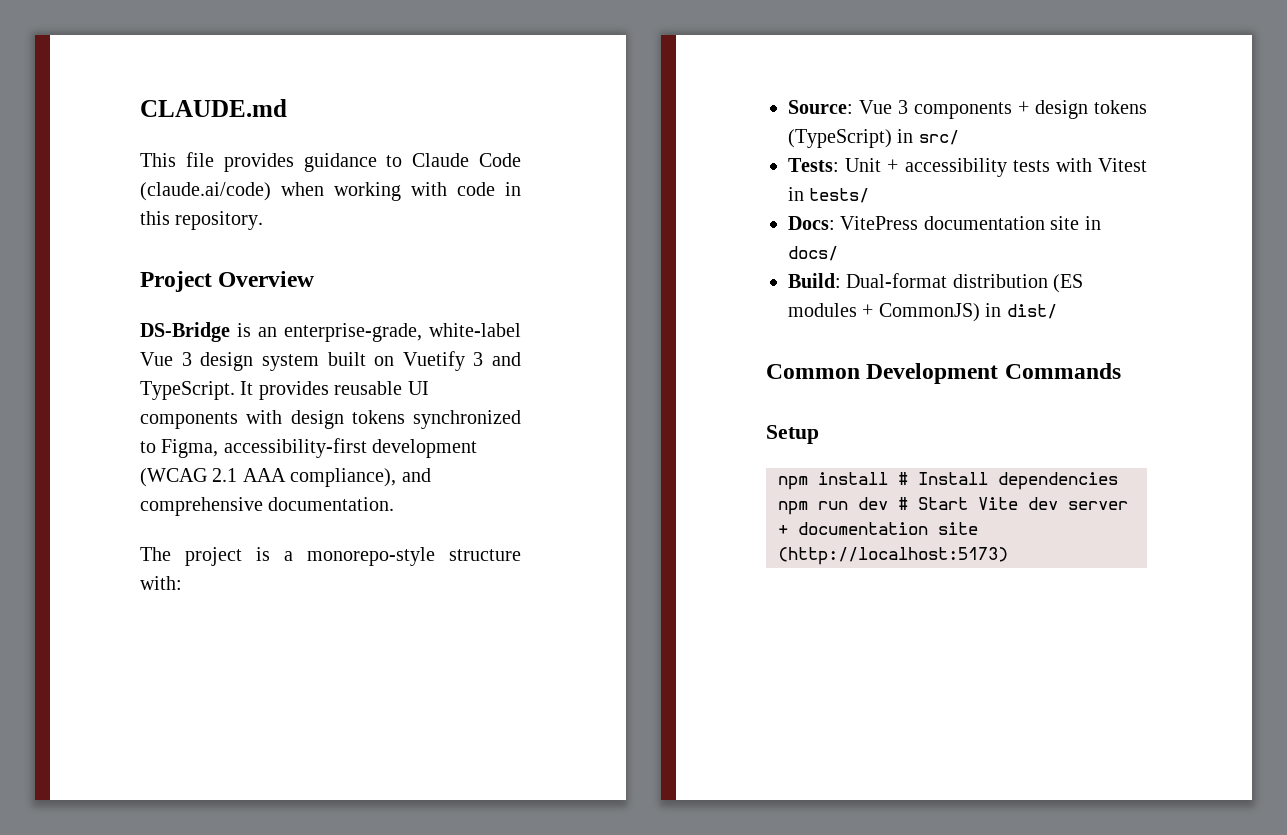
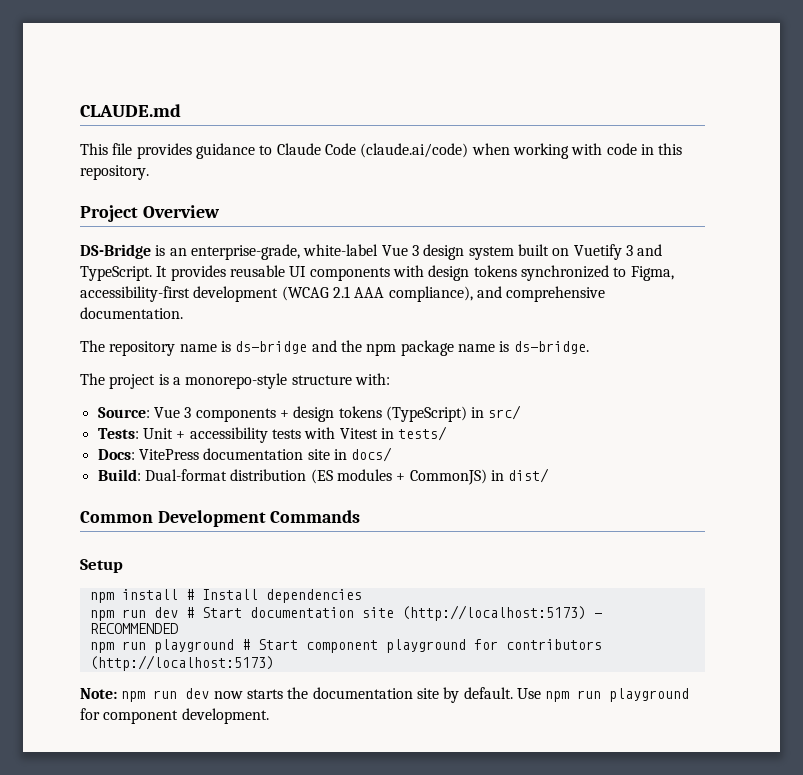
+ The repository name is ds-bridge and the npm package name is ds-bridge.
- npm run dev # Start Vite dev server + documentation site (http://localhost:5173)
+ npm run dev # Start documentation site (http://localhost:5173) - RECOMMENDED
+ npm run playground # Start component playground for contributors (http://localhost:5173)
+ Note: npm run dev now starts the documentation site by default. Use npm run playground for component development.

